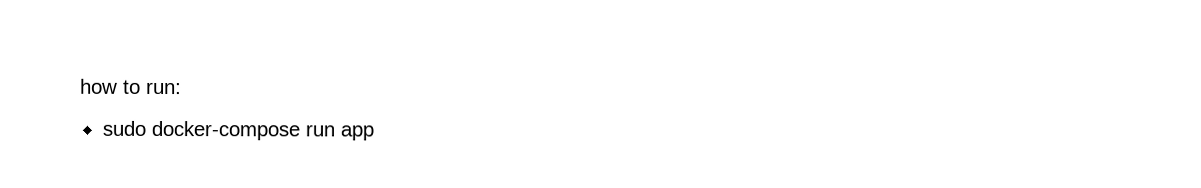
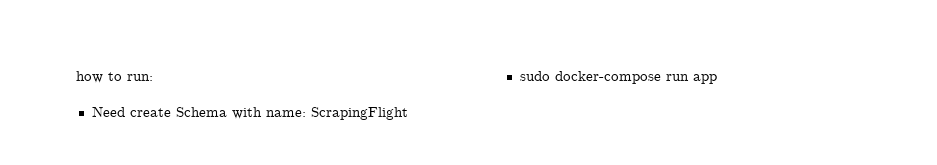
+ Need create Schema with name: ScrapingFlight

